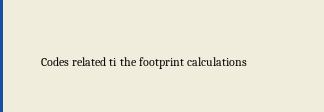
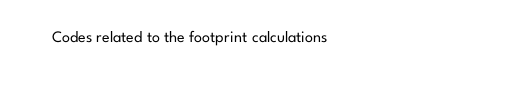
- Codes related ti the footprint calculations
+ Codes related to the footprint calculations

